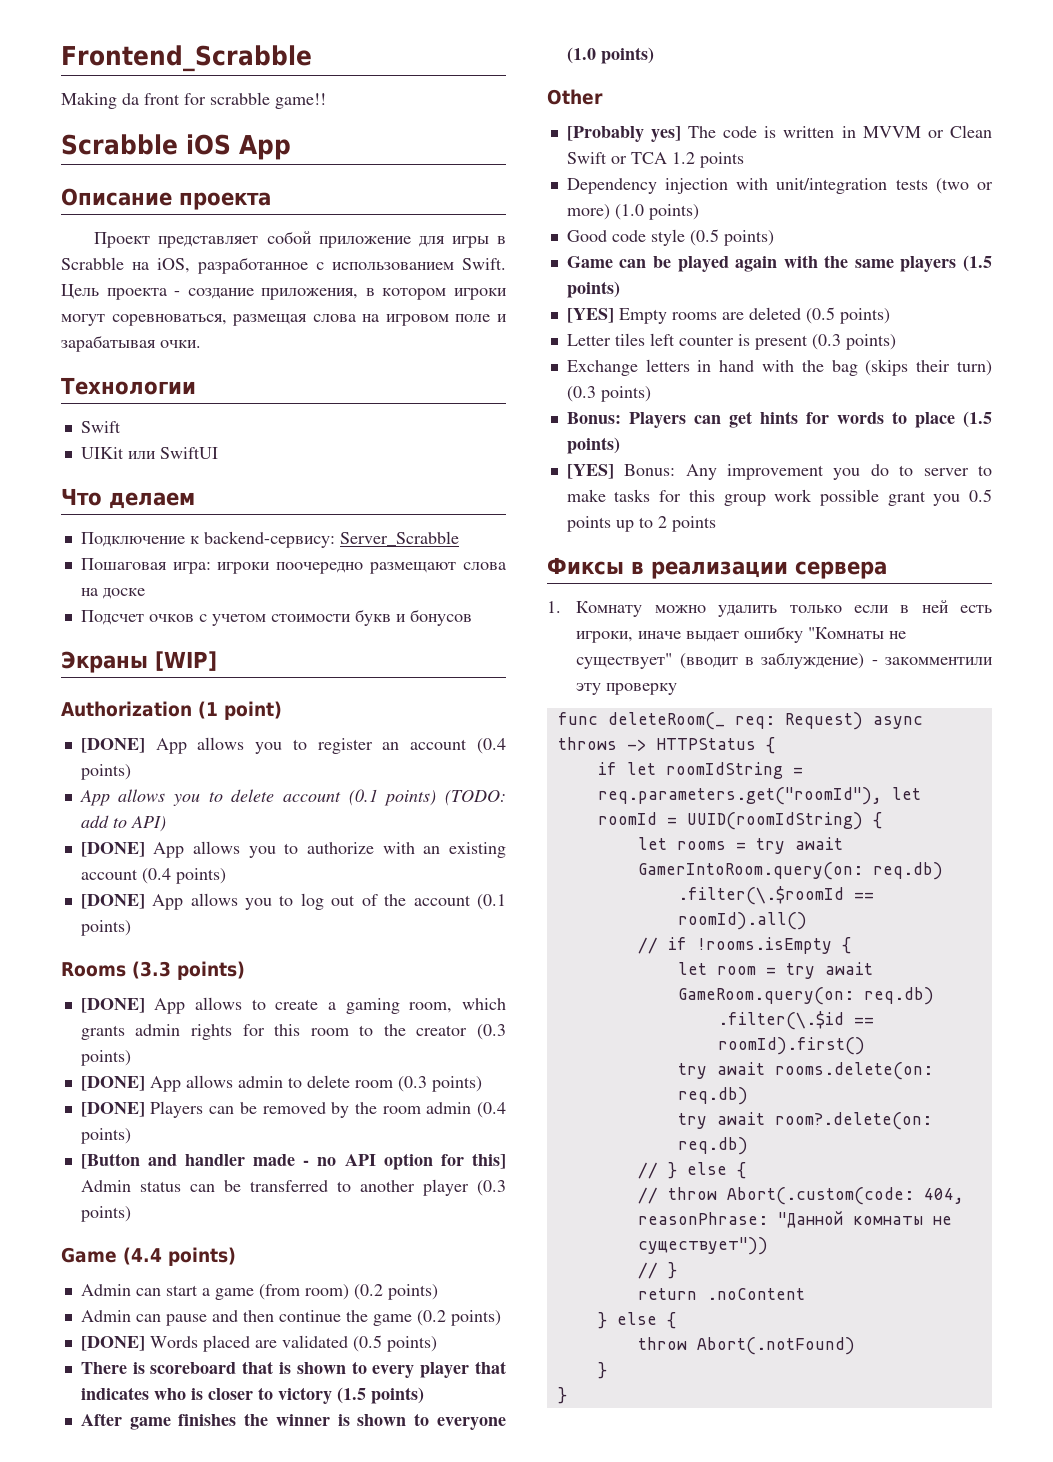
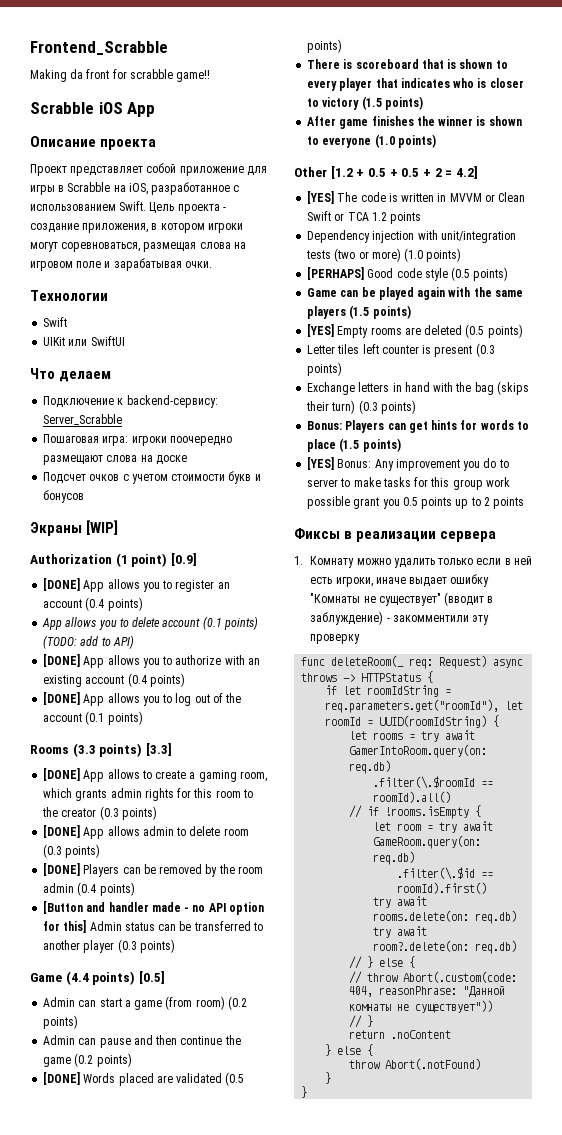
- Authorization (1 point)
+ Authorization (1 point) [0.9]
- Rooms (3.3 points)
+ Rooms (3.3 points) [3.3]
- Game (4.4 points)
+ Game (4.4 points) [0.5]
- Other
- [Probably yes] The code is written in MVVM or Clean Swift or TCA 1.2 points
+ Other [1.2 + 0.5 + 0.5 + 2 = 4.2]
+ [YES] The code is written in MVVM or Clean Swift or TCA 1.2 points
- Good code style (0.5 points)
+ [PERHAPS] Good code style (0.5 points)

